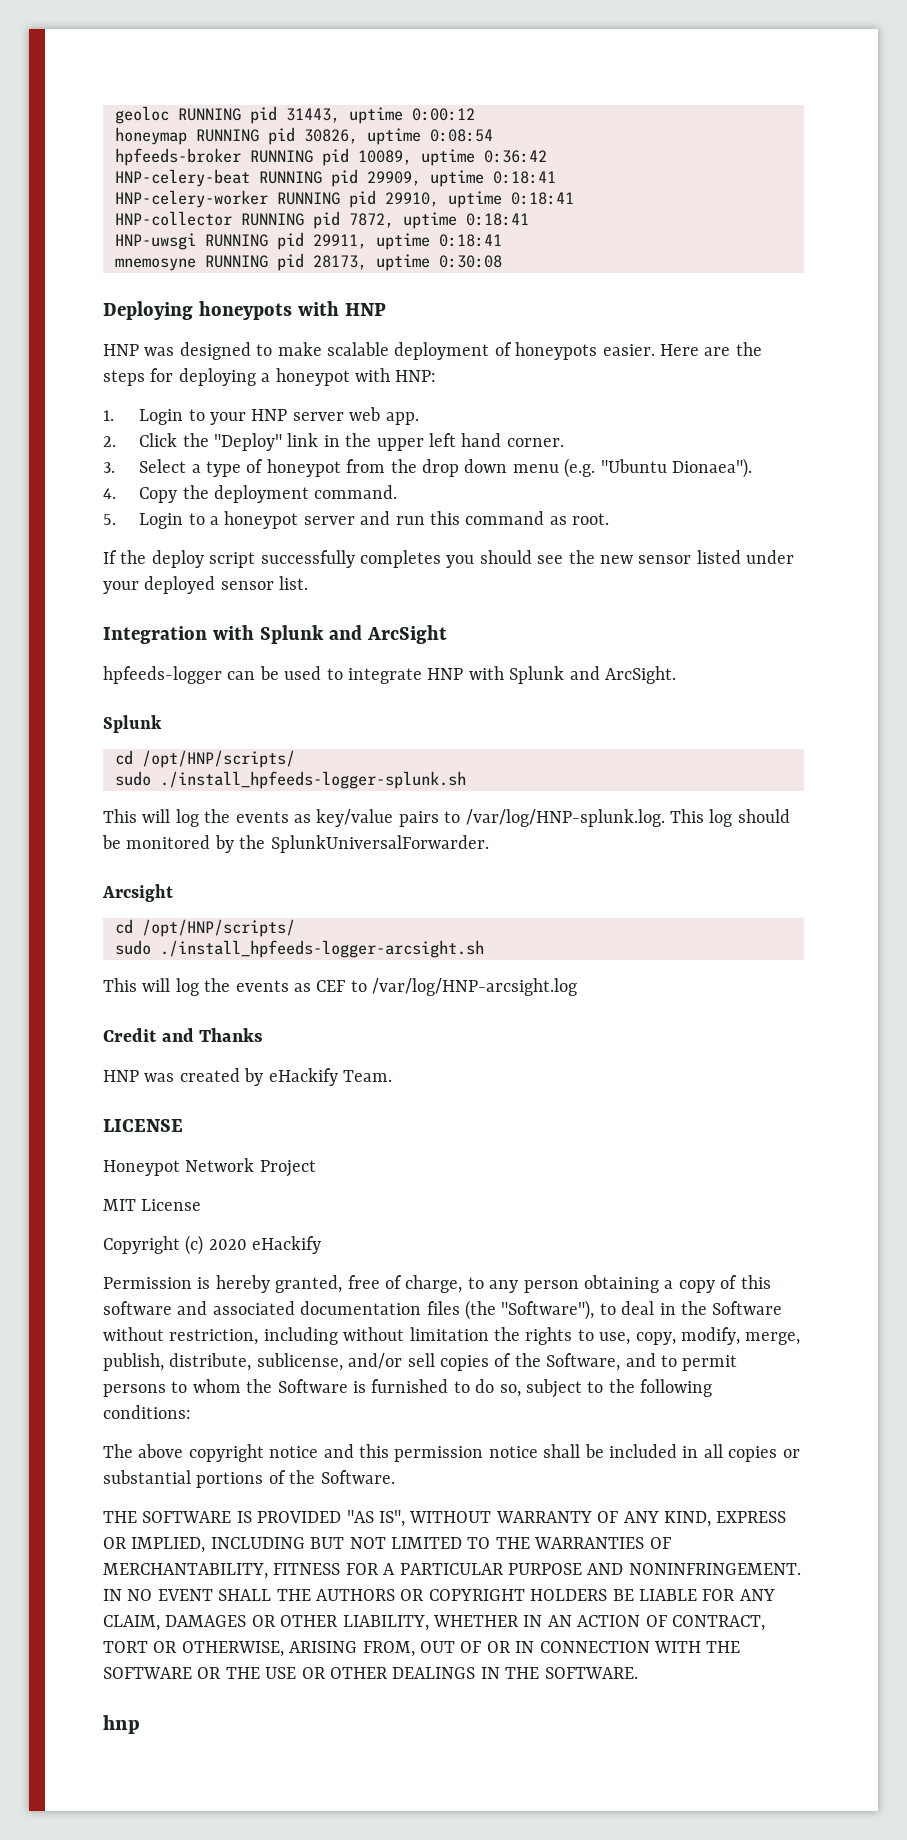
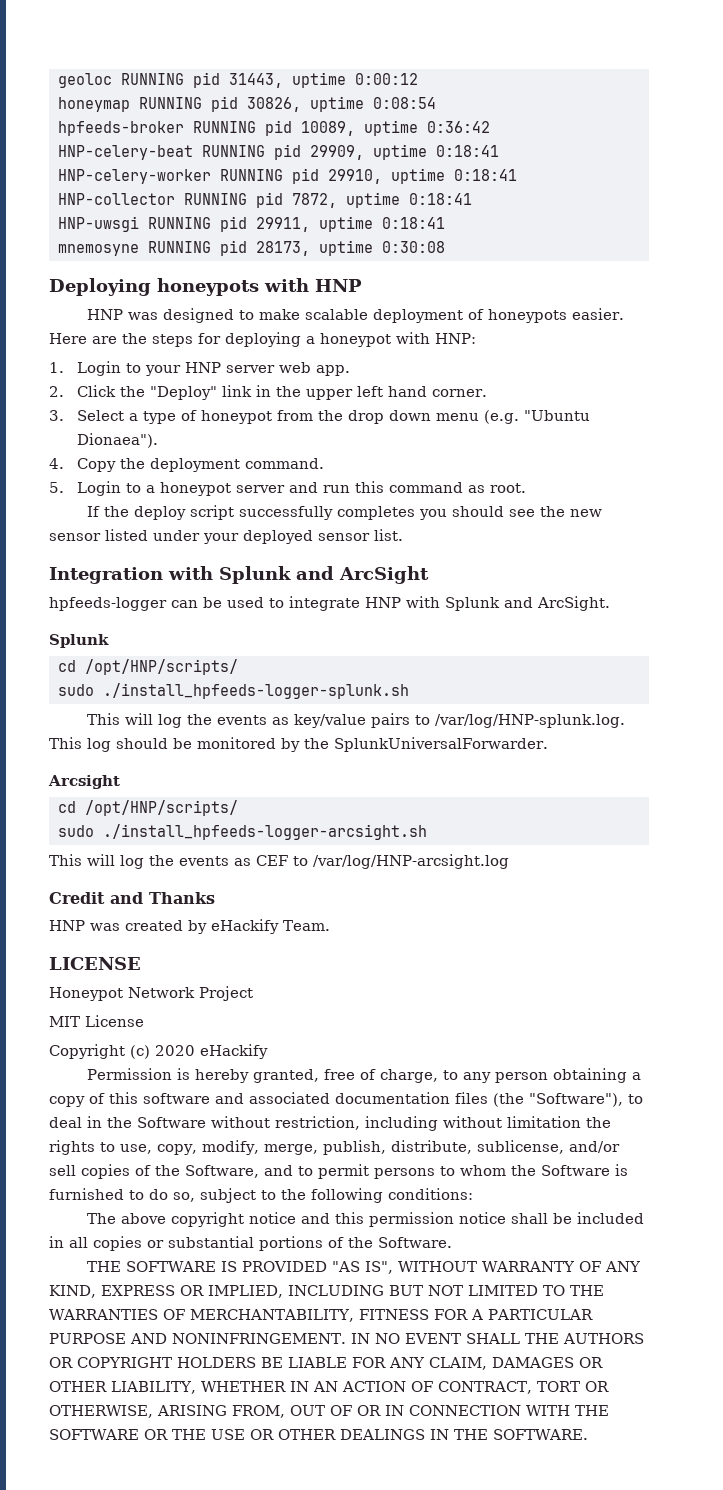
- hnp

